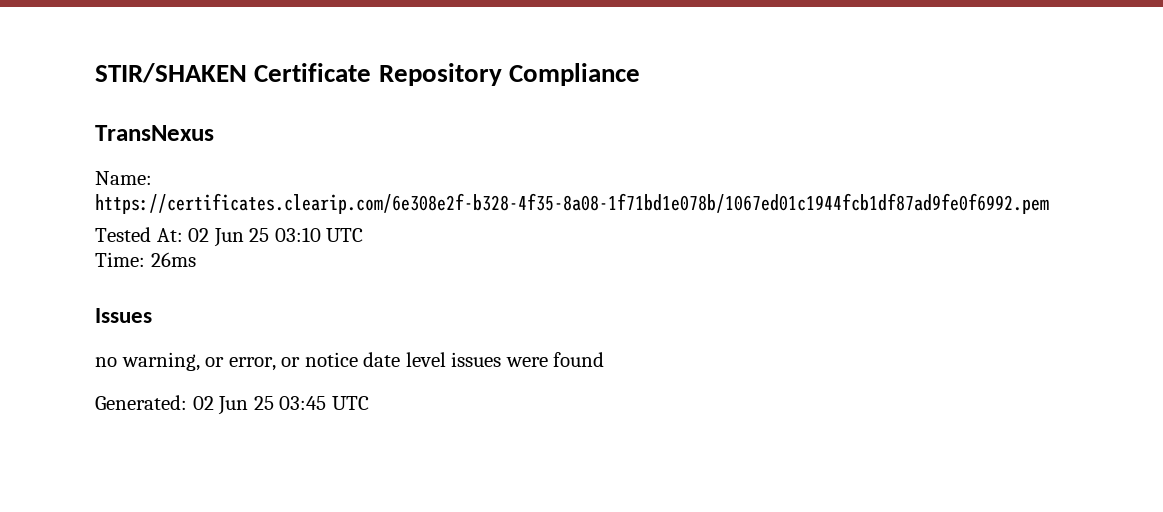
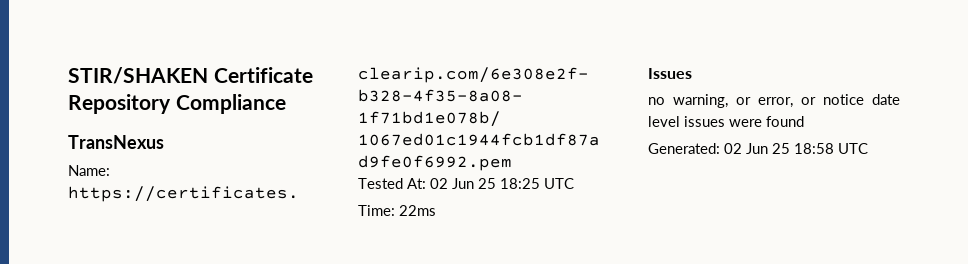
- Tested At: 02 Jun 25 03:10 UTC
+ Tested At: 02 Jun 25 18:25 UTC
- Time: 26ms
+ Time: 22ms
- Generated: 02 Jun 25 03:45 UTC
+ Generated: 02 Jun 25 18:58 UTC

